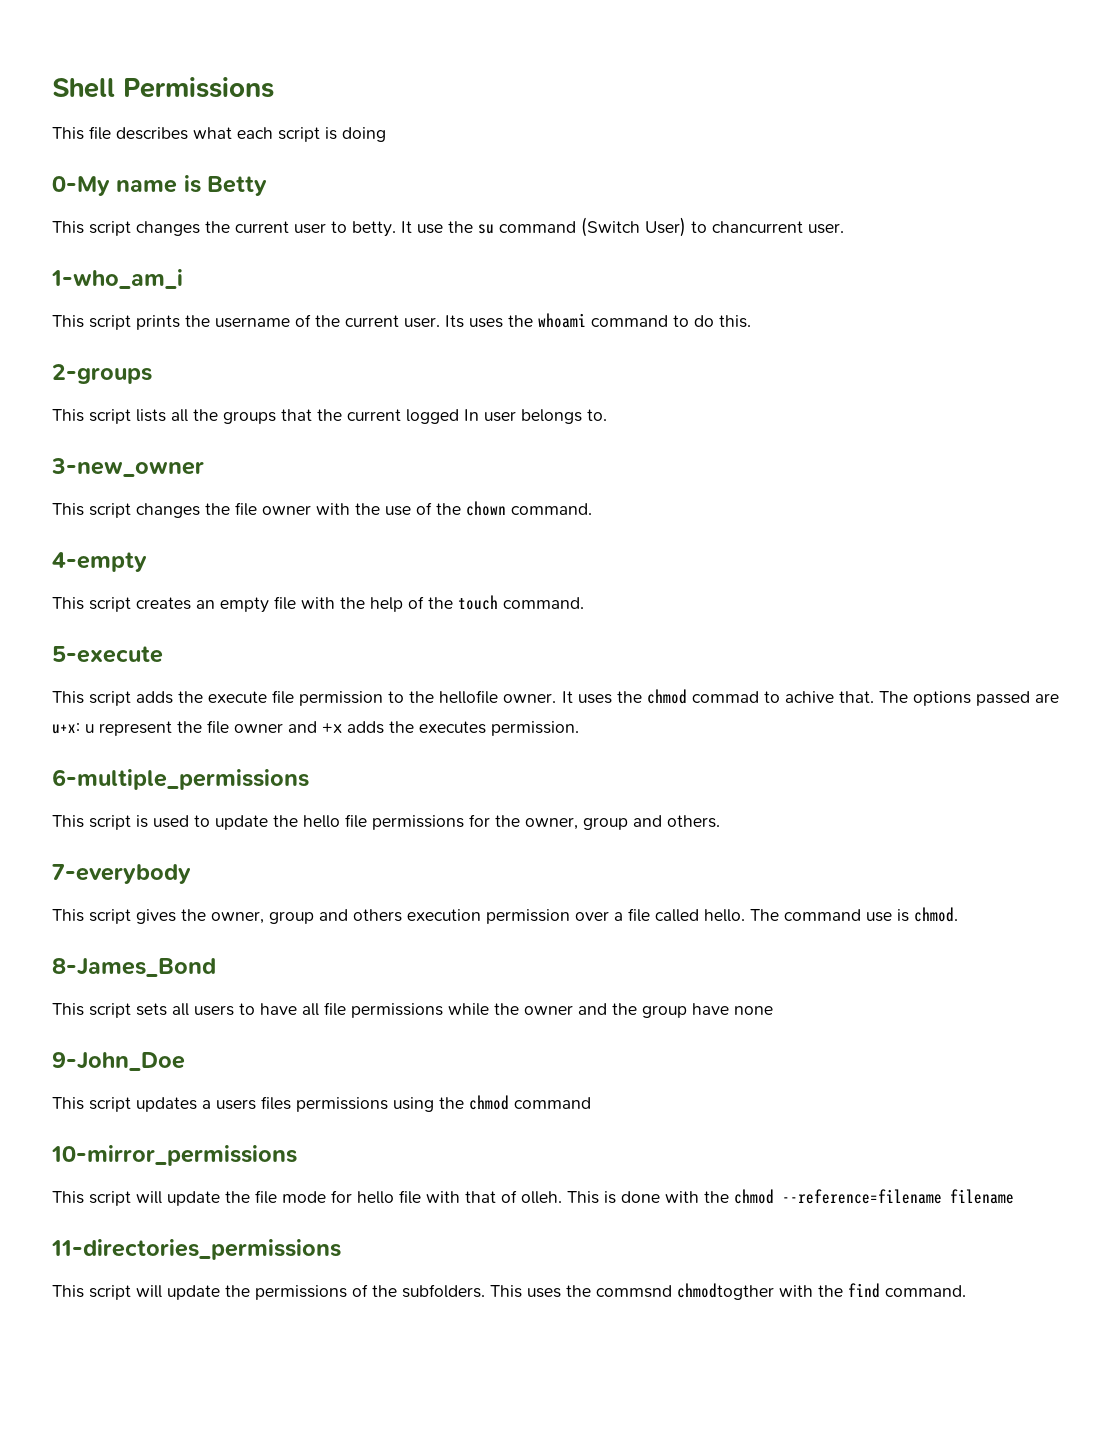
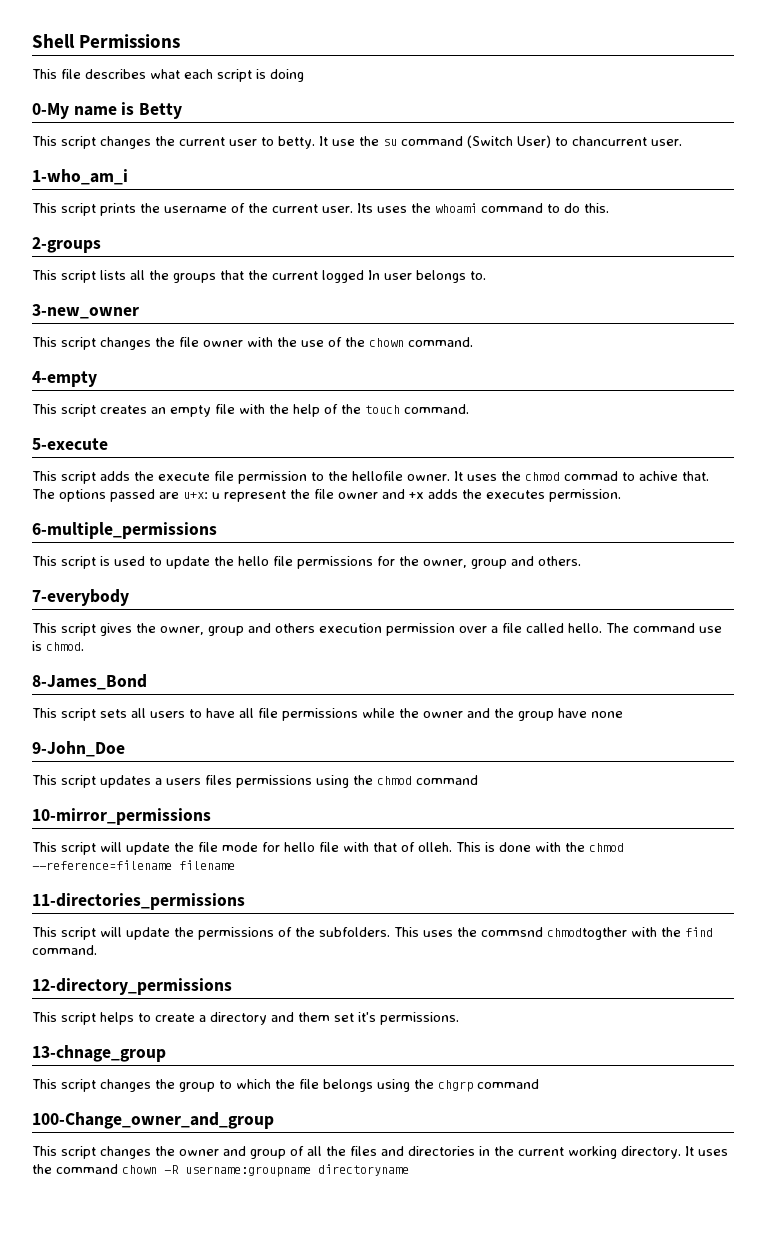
+ 12-directory_permissions
+ This script helps to create a directory and them set it's permissions.
+ 13-chnage_group
+ This script changes the group to which the file belongs using the chgrp command
+ 100-Change_owner_and_group
+ This script changes the owner and group of all the files and directories in the current working directory. It uses the command chown -R username:groupname directoryname

